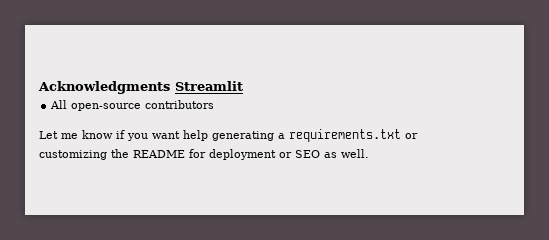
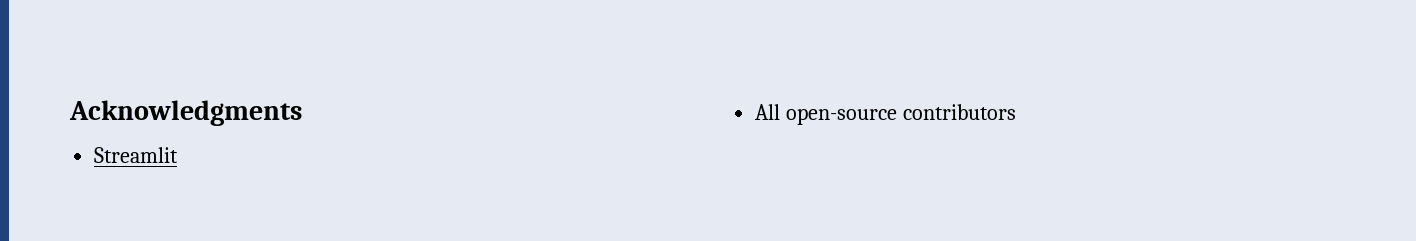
- Acknowledgments Streamlit
+ Acknowledgments
+ Streamlit
- Let me know if you want help generating a requirements.txt or customizing the README for deployment or SEO as well.

